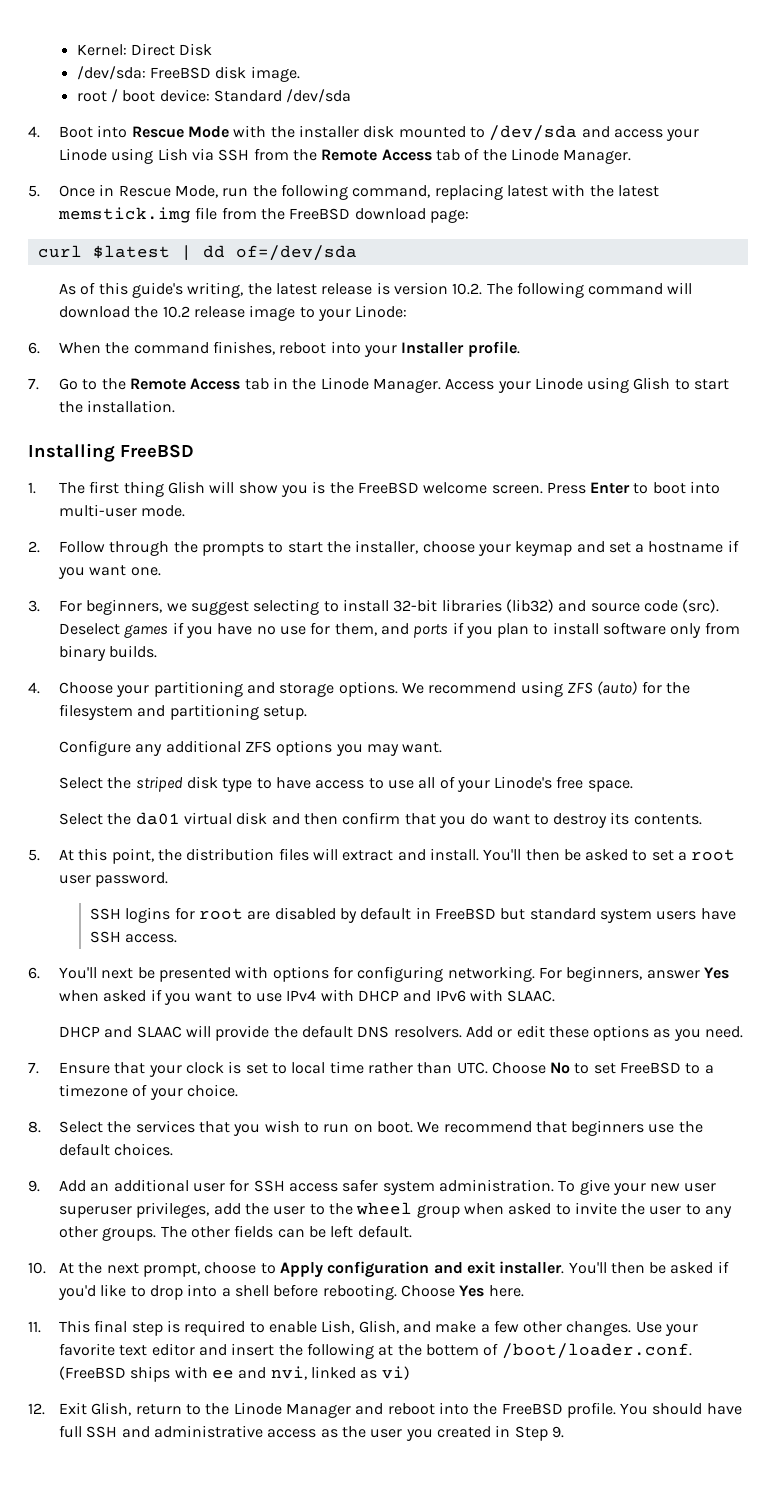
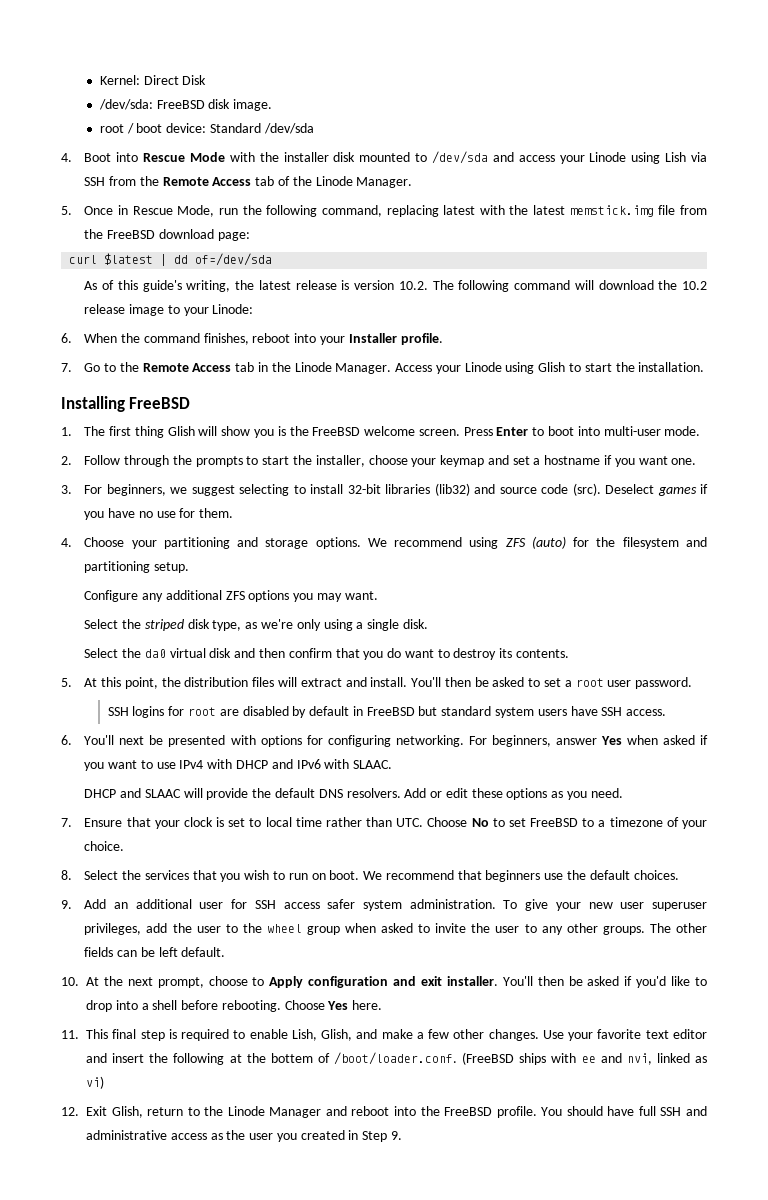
- Deselect games if you have no use for them, and ports if you plan to install software only from binary builds.
+ Deselect games if you have no use for them.
- Select the striped disk type to have access to use all of your Linode's free space.
- Select the da01 virtual disk and then confirm that you do want to destroy its contents.
+ Select the striped disk type, as we're only using a single disk.
+ Select the da0 virtual disk and then confirm that you do want to destroy its contents.

